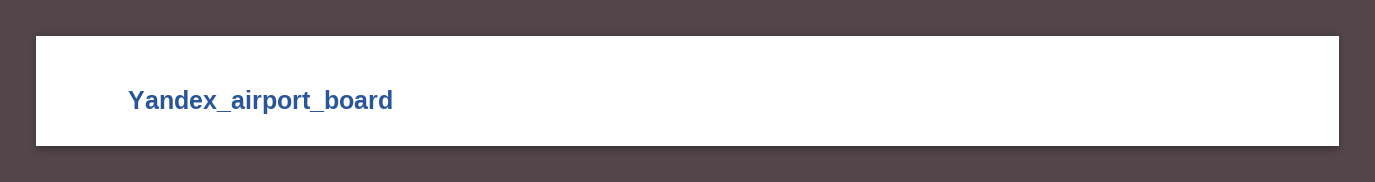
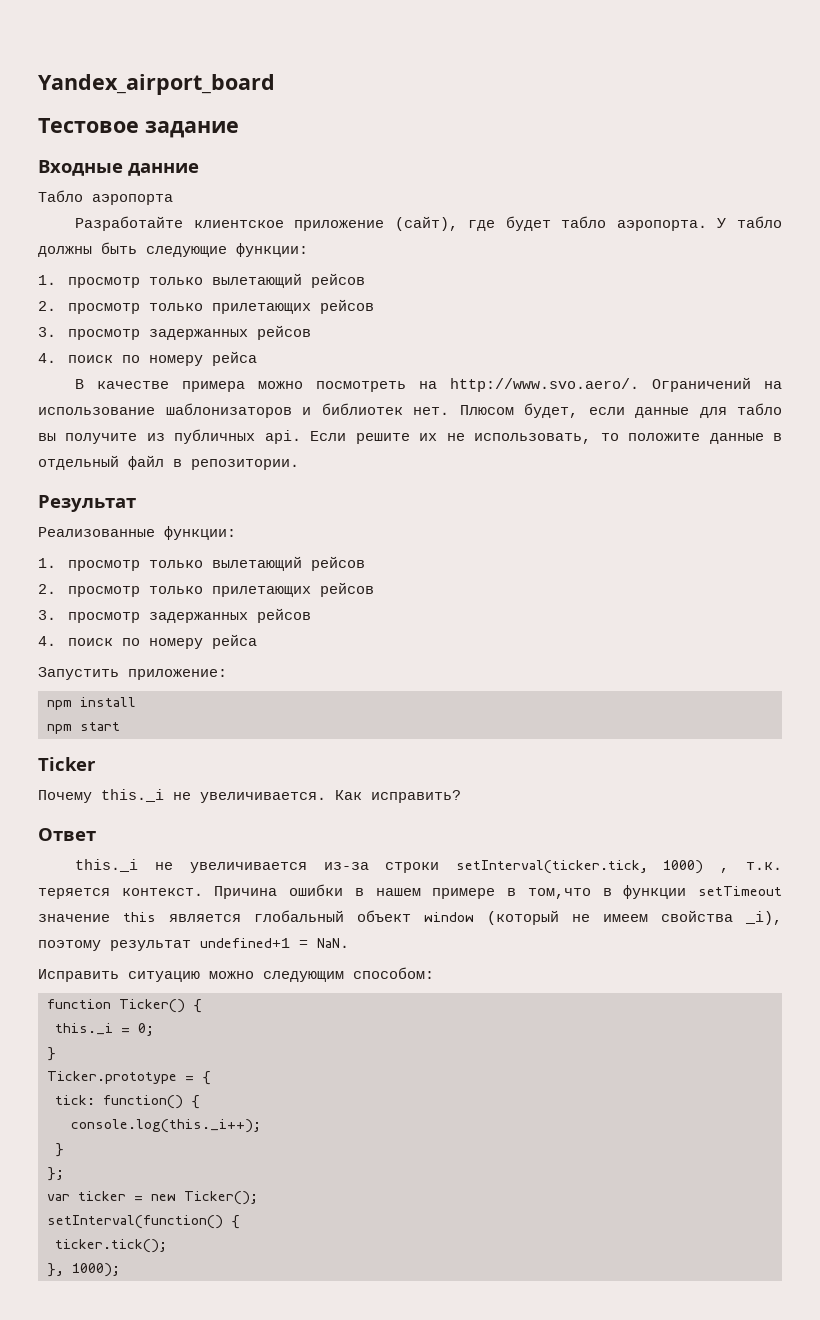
+ Тестовое задание
+ Входные данние
+ Табло аэропорта
+ Разработайте клиентское приложение (сайт), где будет табло аэропорта. У табло должны быть следующие функции:
+ 1. просмотр только вылетающий рейсов
+ 2. просмотр только прилетающих рейсов
+ 3. просмотр задержанных рейсов
+ 4. поиск по номеру рейса
+ В качестве примера можно посмотреть на http://www.svo.aero/. Ограничений на использование шаблонизаторов и библиотек нет. Плюсом будет, если данные для табло вы получите из публичных api. Если решите их не использовать, то положите данные в отдельный файл в репозитории.
+ Результат
+ Реализованные функции:
+ 1. просмотр только вылетающий рейсов
+ 2. просмотр только прилетающих рейсов
+ 3. просмотр задержанных рейсов
+ 4. поиск по номеру рейса
+ Запустить приложение:
+ npm install
+ npm start
+ Ticker
+ Почему this._i не увеличивается. Как исправить?
+ Ответ
+ this._i не увеличивается из-за строки setInterval(ticker.tick, 1000) , т.к. теряется контекст. Причина ошибки в нашем примере в том,что в функции setTimeout значение this является глобальный объект window (который не имеем свойства _i), поэтому результат undefined+1 = NaN.
+ Исправить ситуацию можно следующим способом:
+ function Ticker() {
+ this._i = 0;
+ }
+ Ticker.prototype = {
+ tick: function() {
+ console.log(this._i++);
+ }
+ };
+ var ticker = new Ticker();
+ setInterval(function() {
+ ticker.tick();
+ }, 1000);

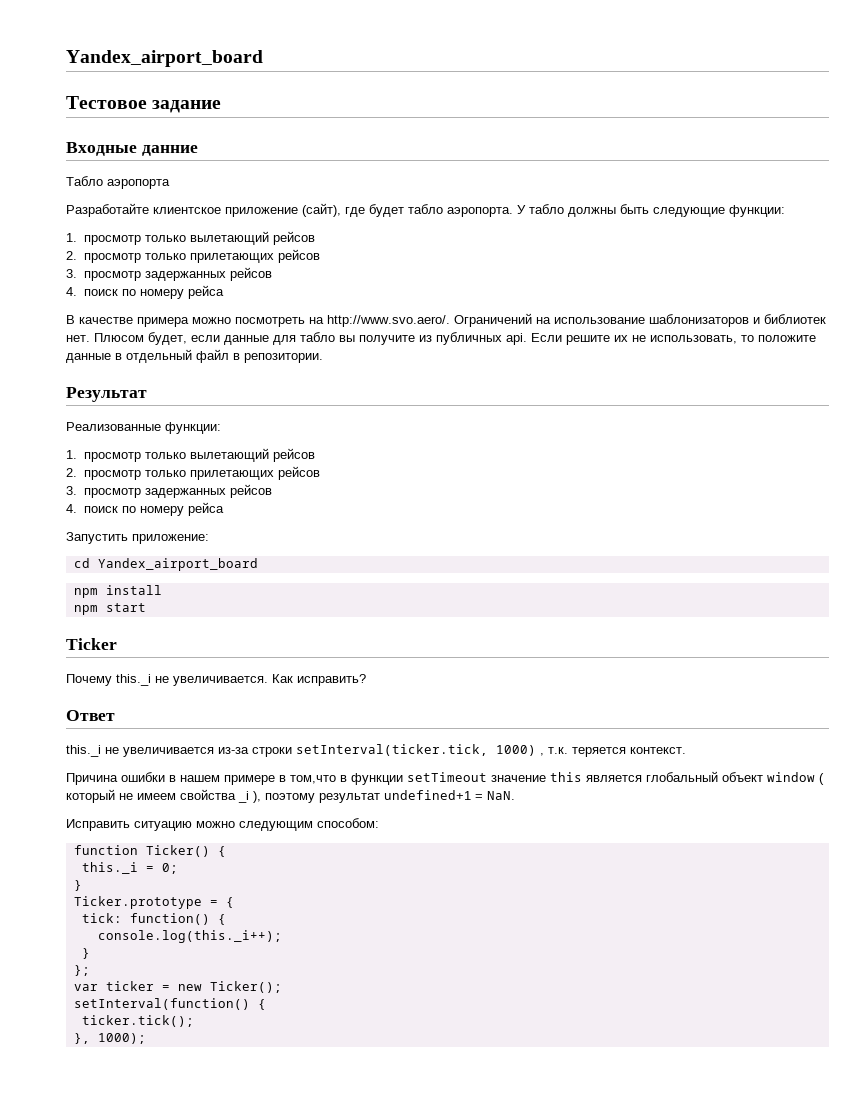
+ cd Yandex_airport_board
- this._i не увеличивается из-за строки setInterval(ticker.tick, 1000) , т.к. теряется контекст. Причина ошибки в нашем примере в том,что в функции setTimeout значение this является глобальный объект window (который не имеем свойства _i), поэтому результат undefined+1 = NaN.
+ this._i не увеличивается из-за строки setInterval(ticker.tick, 1000) , т.к. теряется контекст.
+ Причина ошибки в нашем примере в том,что в функции setTimeout значение this является глобальный объект window ( который не имеем свойства _i ), поэтому результат undefined+1 = NaN.

